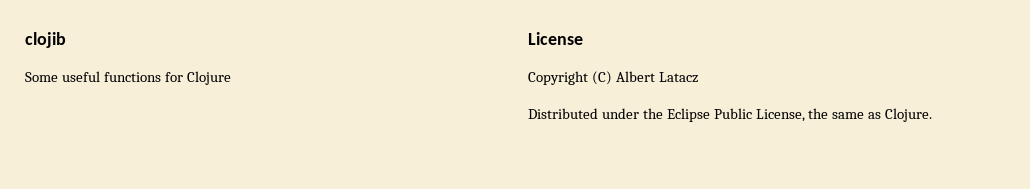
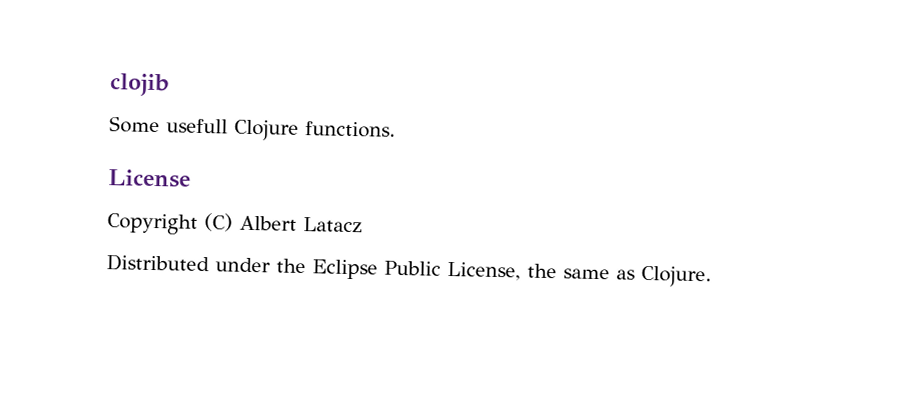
- Some useful functions for Clojure
+ Some usefull Clojure functions.

